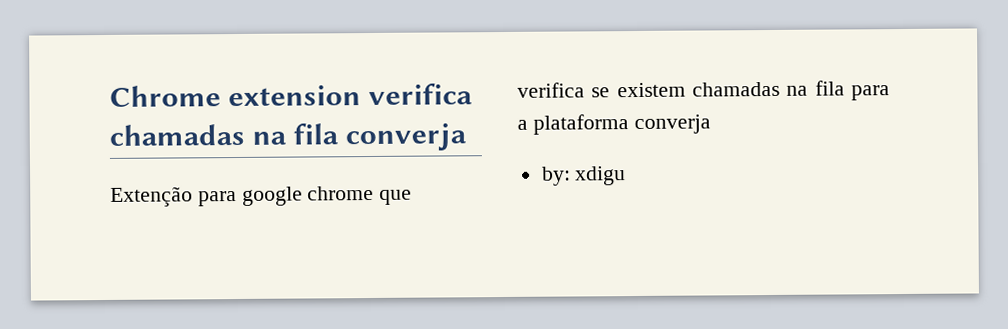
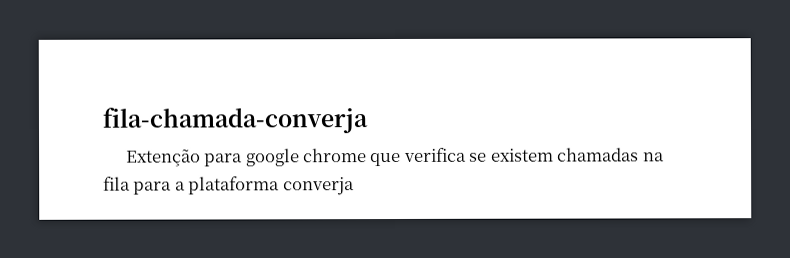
- Chrome extension verifica chamadas na fila converja
+ fila-chamada-converja
- by: xdigu

